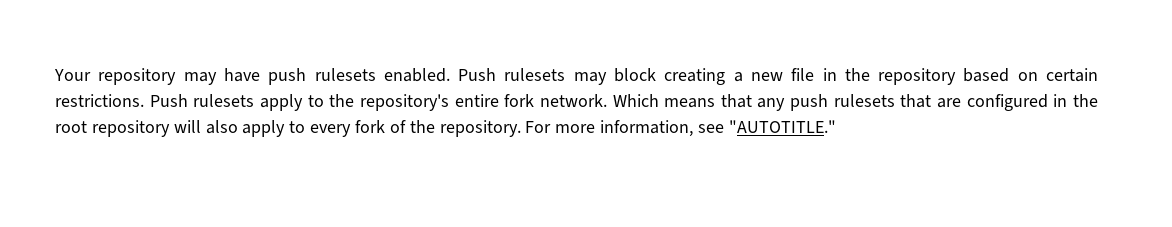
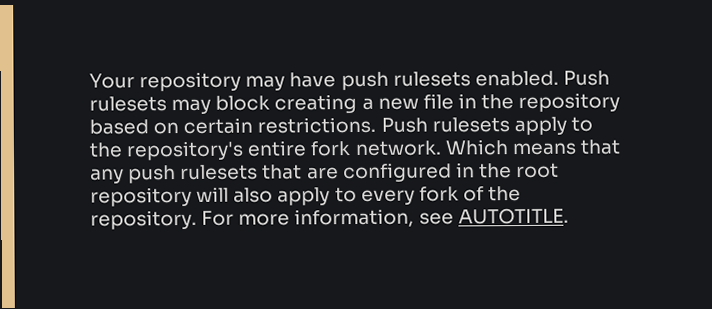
- For more information, see "AUTOTITLE."
+ For more information, see AUTOTITLE.

